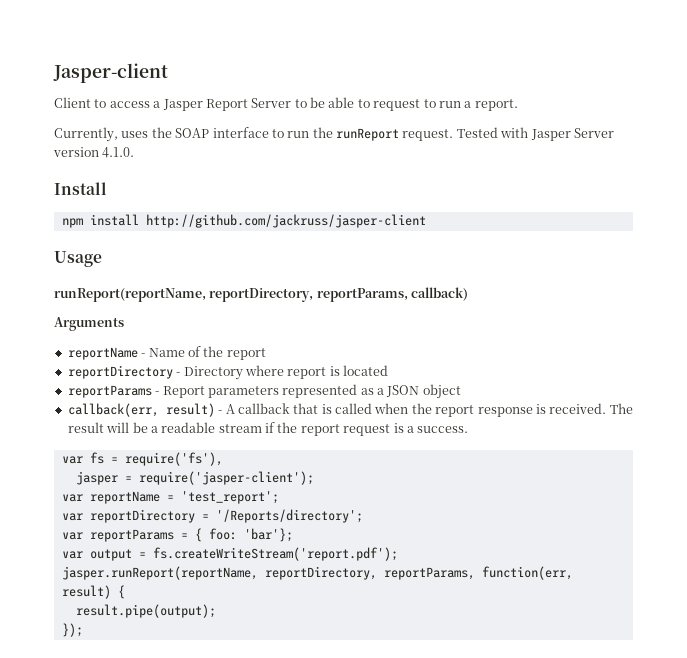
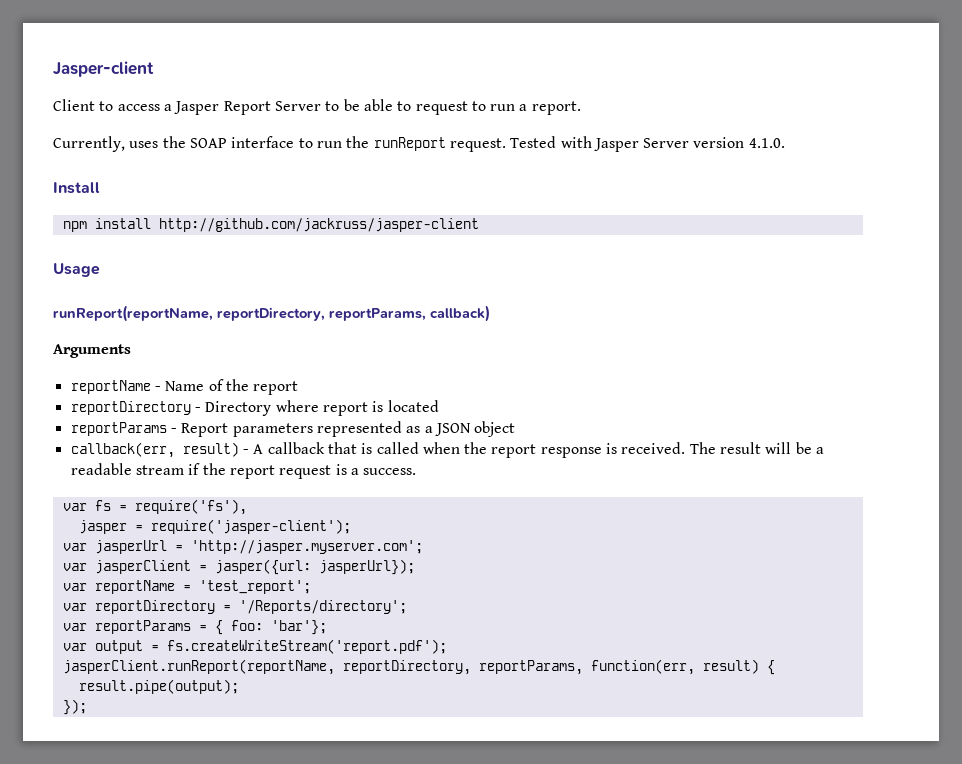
+ var jasperUrl = 'http://jasper.myserver.com';
+ var jasperClient = jasper({url: jasperUrl});
- jasper.runReport(reportName, reportDirectory, reportParams, function(err, result) {
+ jasperClient.runReport(reportName, reportDirectory, reportParams, function(err, result) {

